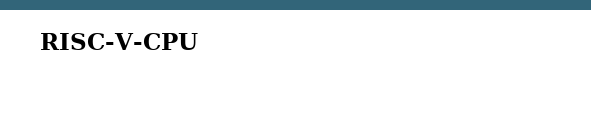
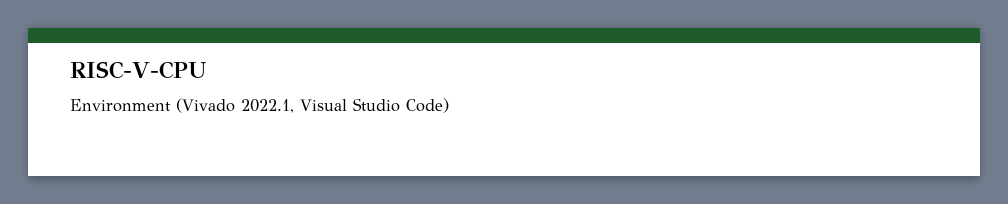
+ Environment (Vivado 2022.1, Visual Studio Code)

